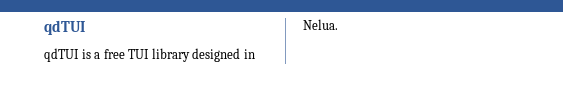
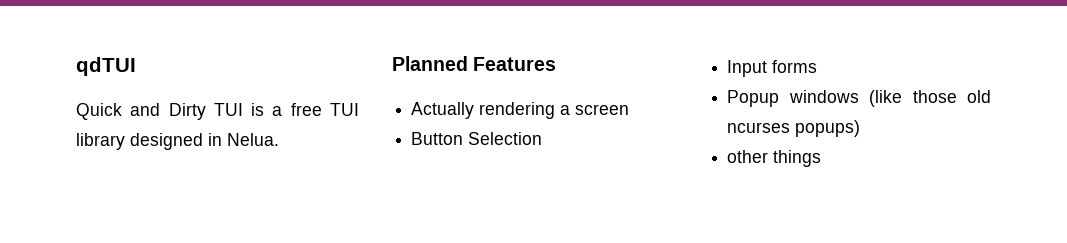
- qdTUI is a free TUI library designed in Nelua.
+ Quick and Dirty TUI is a free TUI library designed in Nelua.
+ Planned Features
+ Actually rendering a screen
+ Button Selection
+ Input forms
+ Popup windows (like those old ncurses popups)
+ other things

